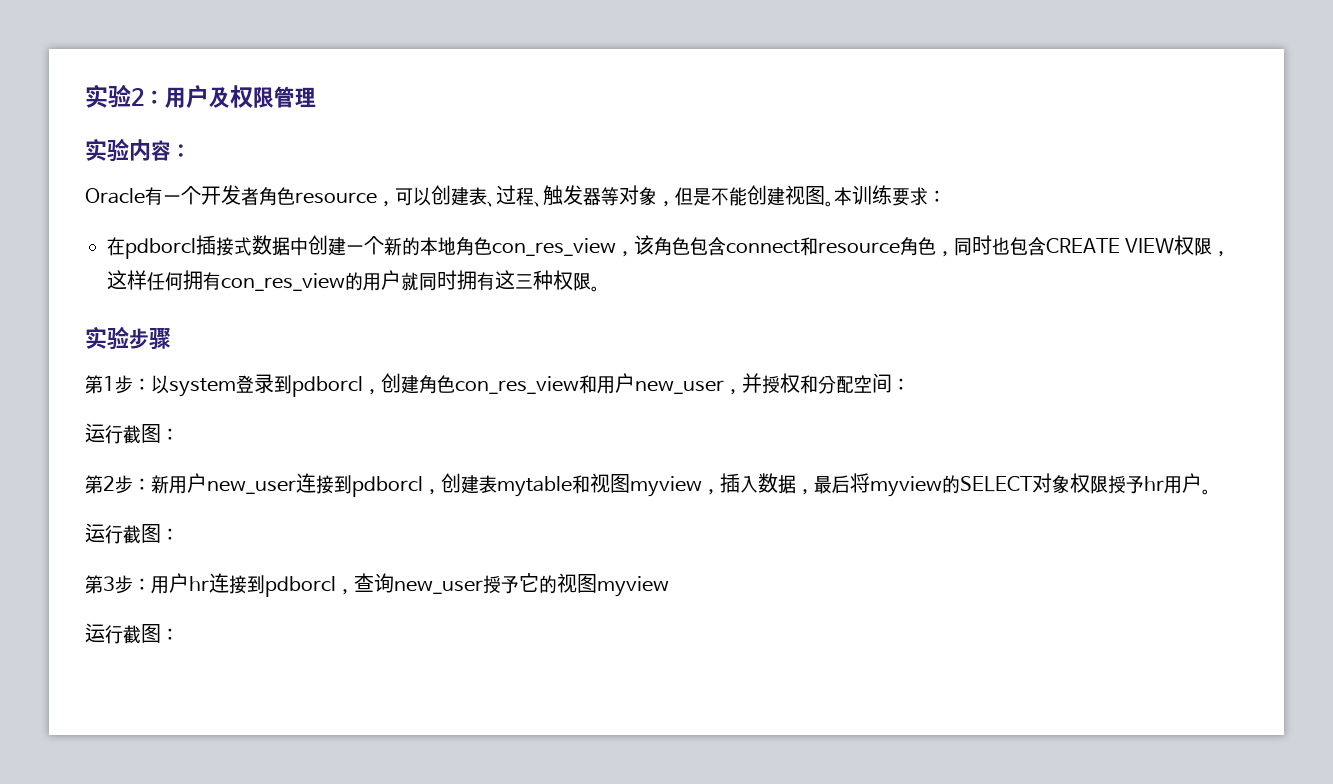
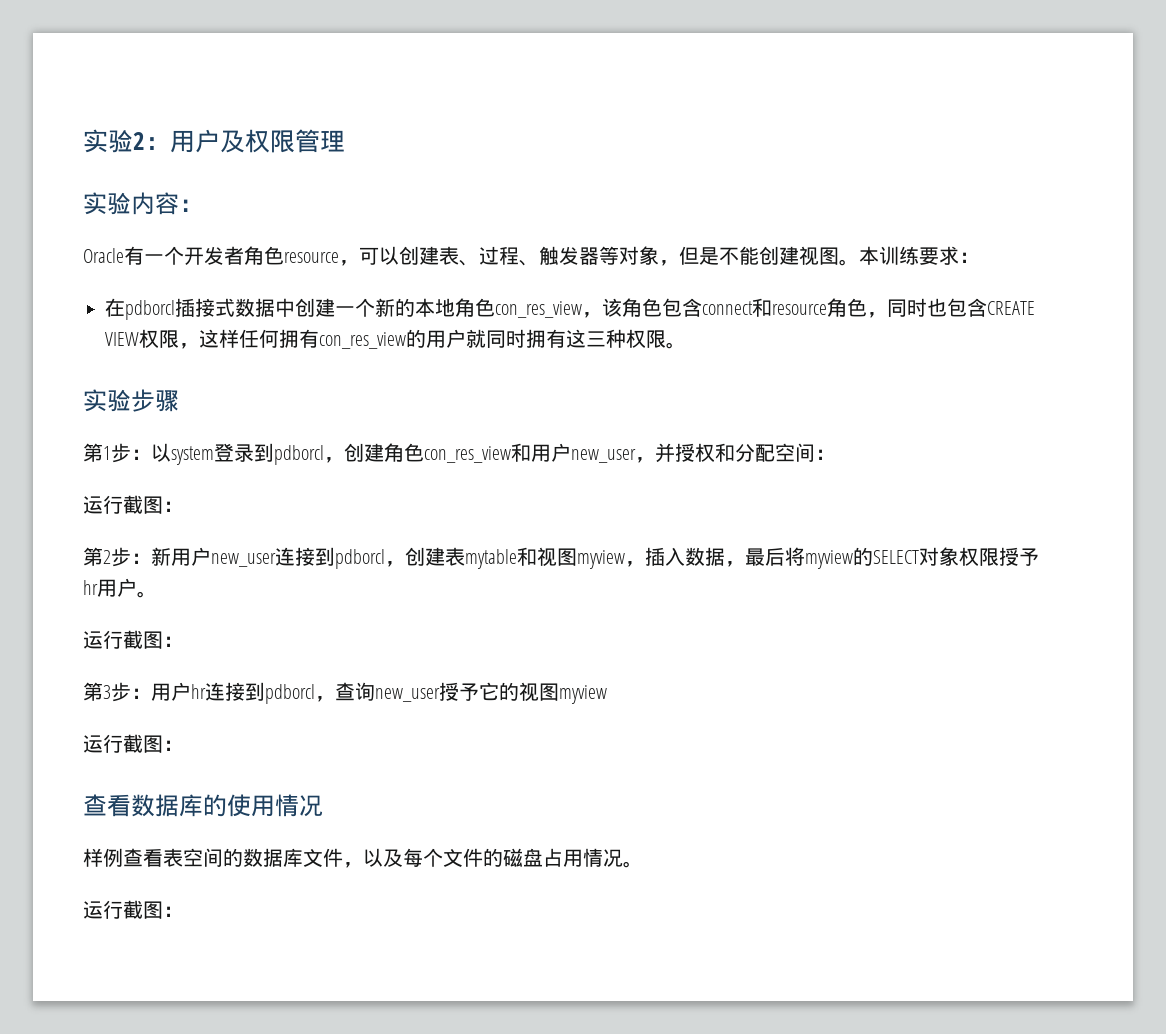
+ 查看数据库的使用情况
+ 样例查看表空间的数据库文件，以及每个文件的磁盘占用情况。
+ 运行截图：

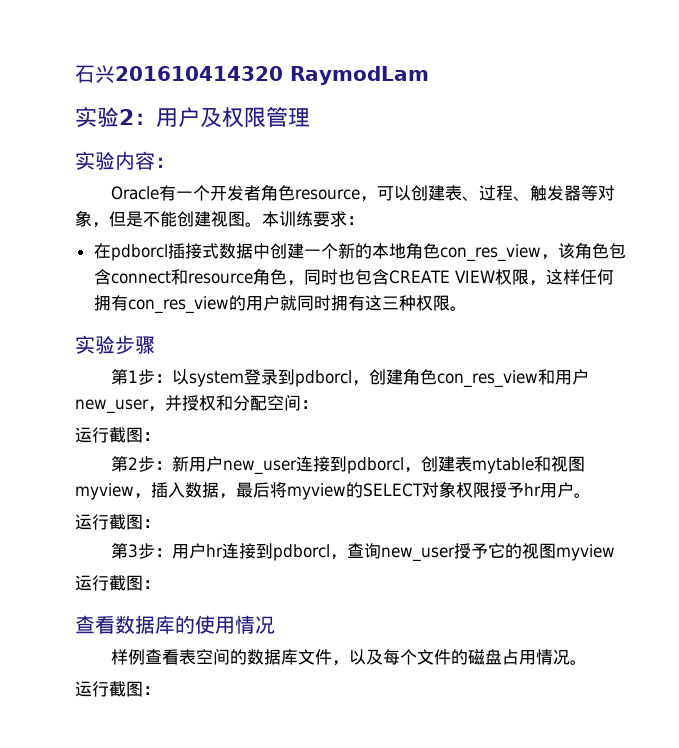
+ 石兴201610414320 RaymodLam

